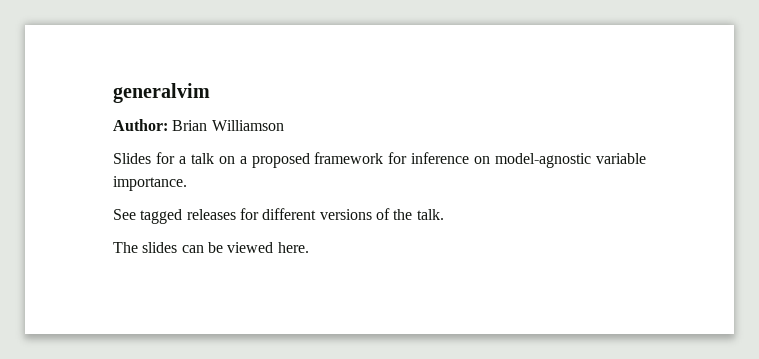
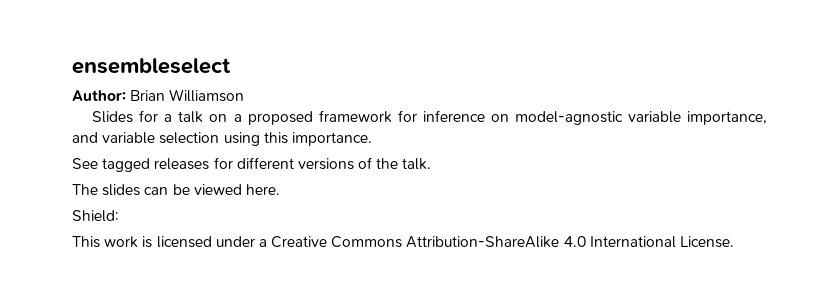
- generalvim
+ ensembleselect
- Slides for a talk on a proposed framework for inference on model-agnostic variable importance.
+ Slides for a talk on a proposed framework for inference on model-agnostic variable importance, and variable selection using this importance.
+ Shield:
+ This work is licensed under a Creative Commons Attribution-ShareAlike 4.0 International License.

